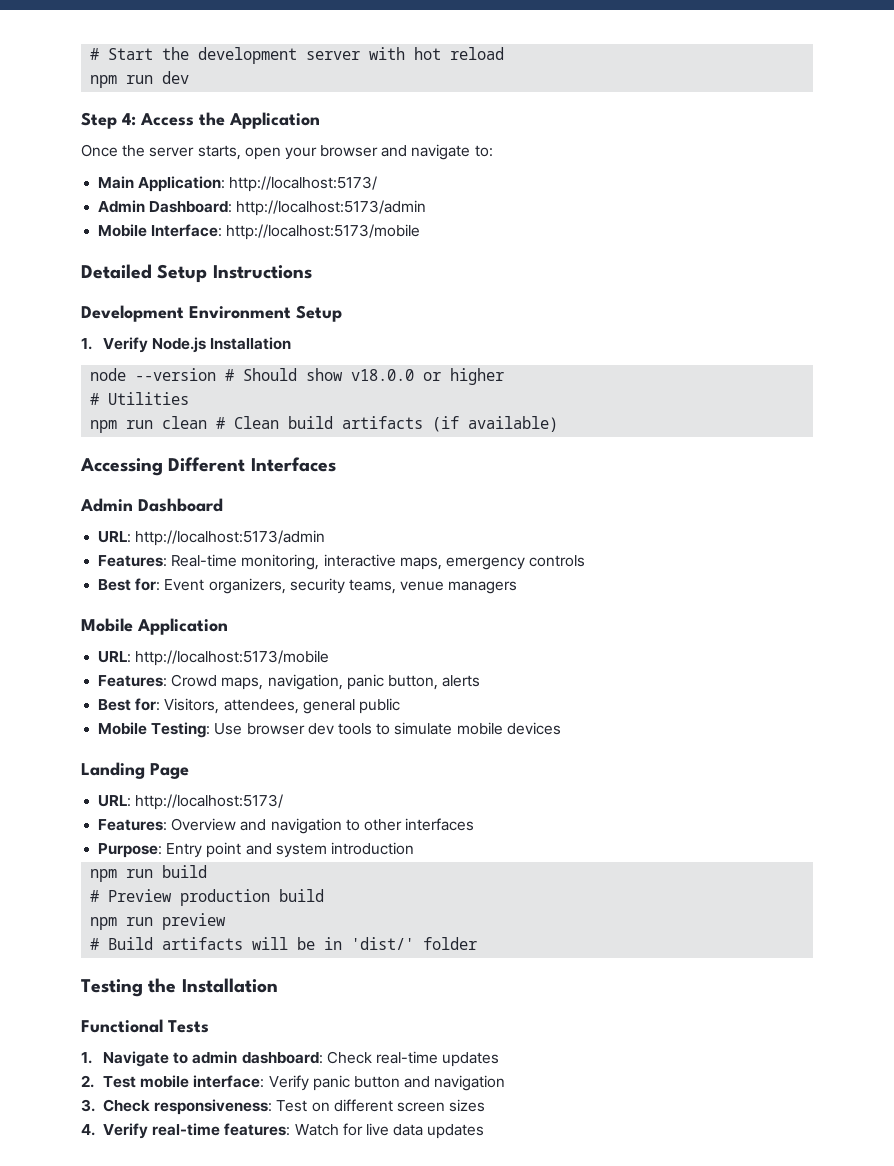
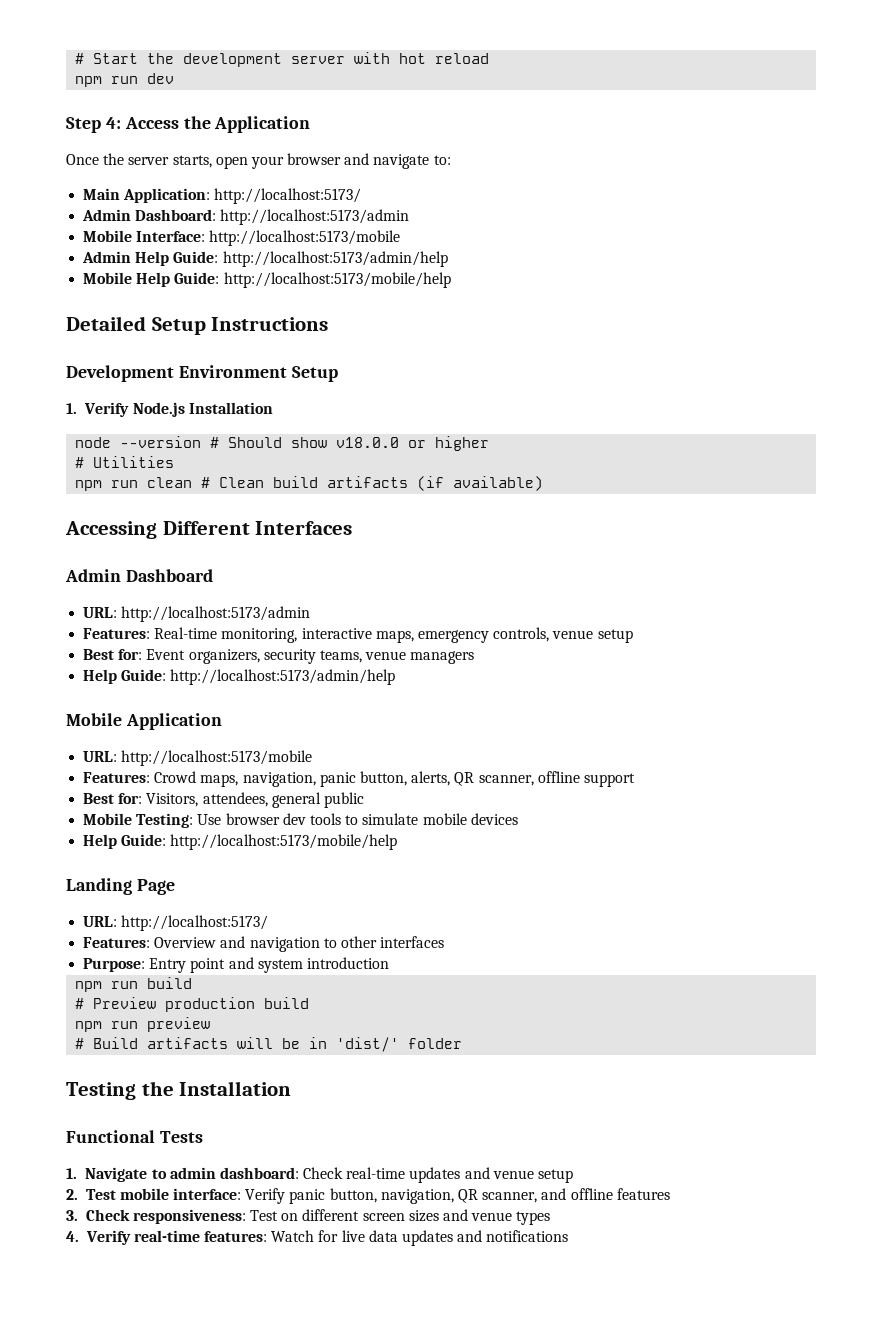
+ Admin Help Guide: http://localhost:5173/admin/help
+ Mobile Help Guide: http://localhost:5173/mobile/help
- Features: Real-time monitoring, interactive maps, emergency controls
+ Features: Real-time monitoring, interactive maps, emergency controls, venue setup
  Best for: Event organizers, security teams, venue managers
+ Help Guide: http://localhost:5173/admin/help
- Features: Crowd maps, navigation, panic button, alerts
+ Features: Crowd maps, navigation, panic button, alerts, QR scanner, offline support
  Mobile Testing: Use browser dev tools to simulate mobile devices
+ Help Guide: http://localhost:5173/mobile/help
- 1. Navigate to admin dashboard: Check real-time updates
+ 1. Navigate to admin dashboard: Check real-time updates and venue setup
- 2. Test mobile interface: Verify panic button and navigation
+ 2. Test mobile interface: Verify panic button, navigation, QR scanner, and offline features
- 3. Check responsiveness: Test on different screen sizes
+ 3. Check responsiveness: Test on different screen sizes and venue types
- 4. Verify real-time features: Watch for live data updates
+ 4. Verify real-time features: Watch for live data updates and notifications

